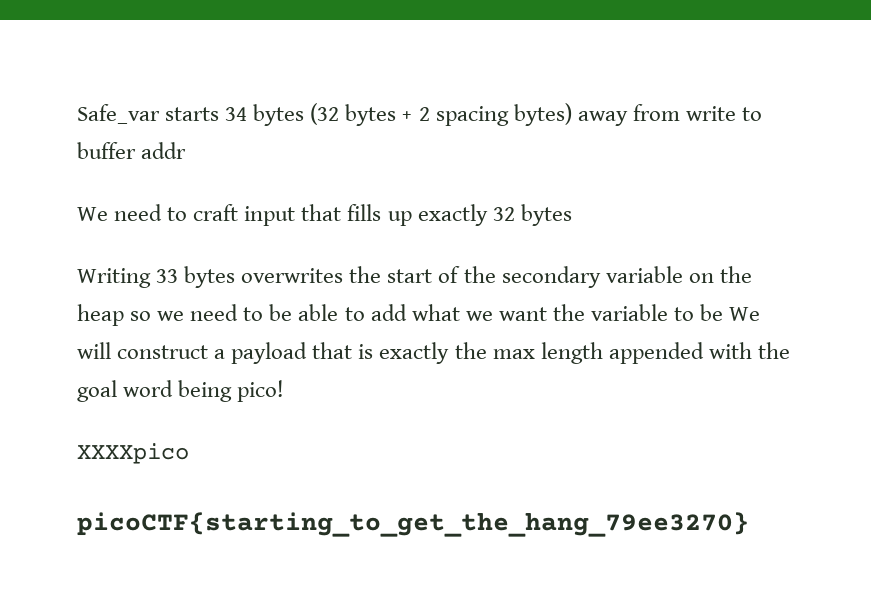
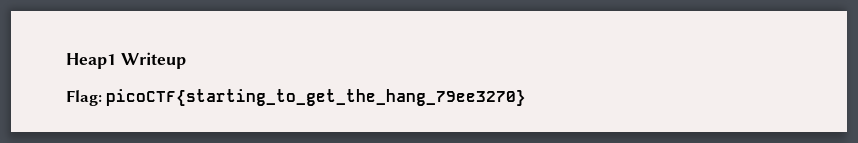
- Safe_var starts 34 bytes (32 bytes + 2 spacing bytes) away from write to buffer addr
- We need to craft input that fills up exactly 32 bytes
- Writing 33 bytes overwrites the start of the secondary variable on the heap so we need to be able to add what we want the variable to be We will construct a payload that is exactly the max length appended with the goal word being pico!
- XXXXpico
- picoCTF{starting_to_get_the_hang_79ee3270}
+ Heap1 Writeup
+ Flag: picoCTF{starting_to_get_the_hang_79ee3270}

